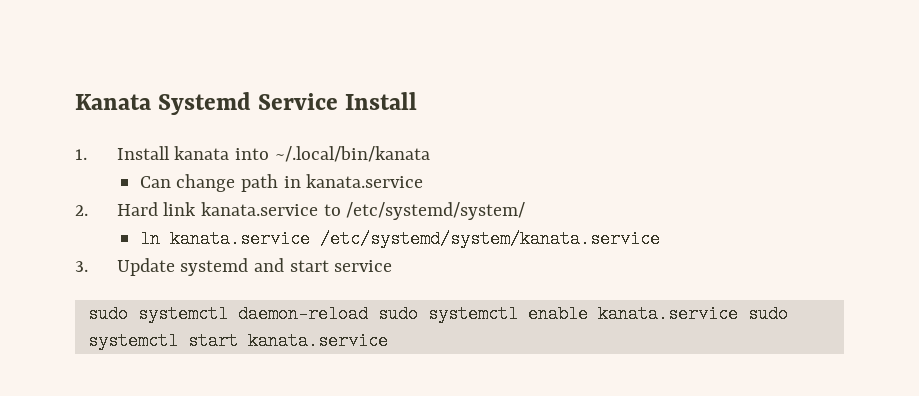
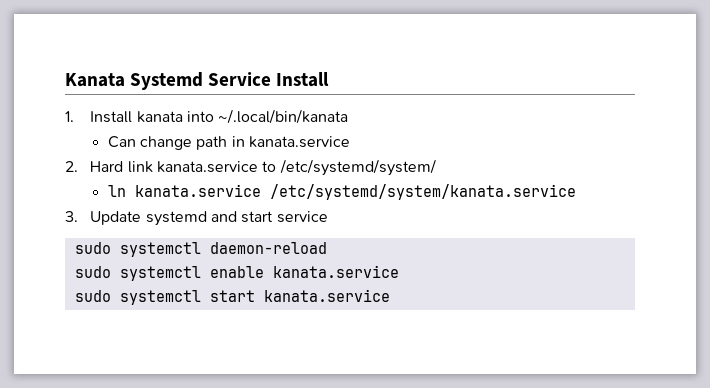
- sudo systemctl daemon-reload sudo systemctl enable kanata.service sudo systemctl start kanata.service
+ sudo systemctl daemon-reload
+ sudo systemctl enable kanata.service
+ sudo systemctl start kanata.service

